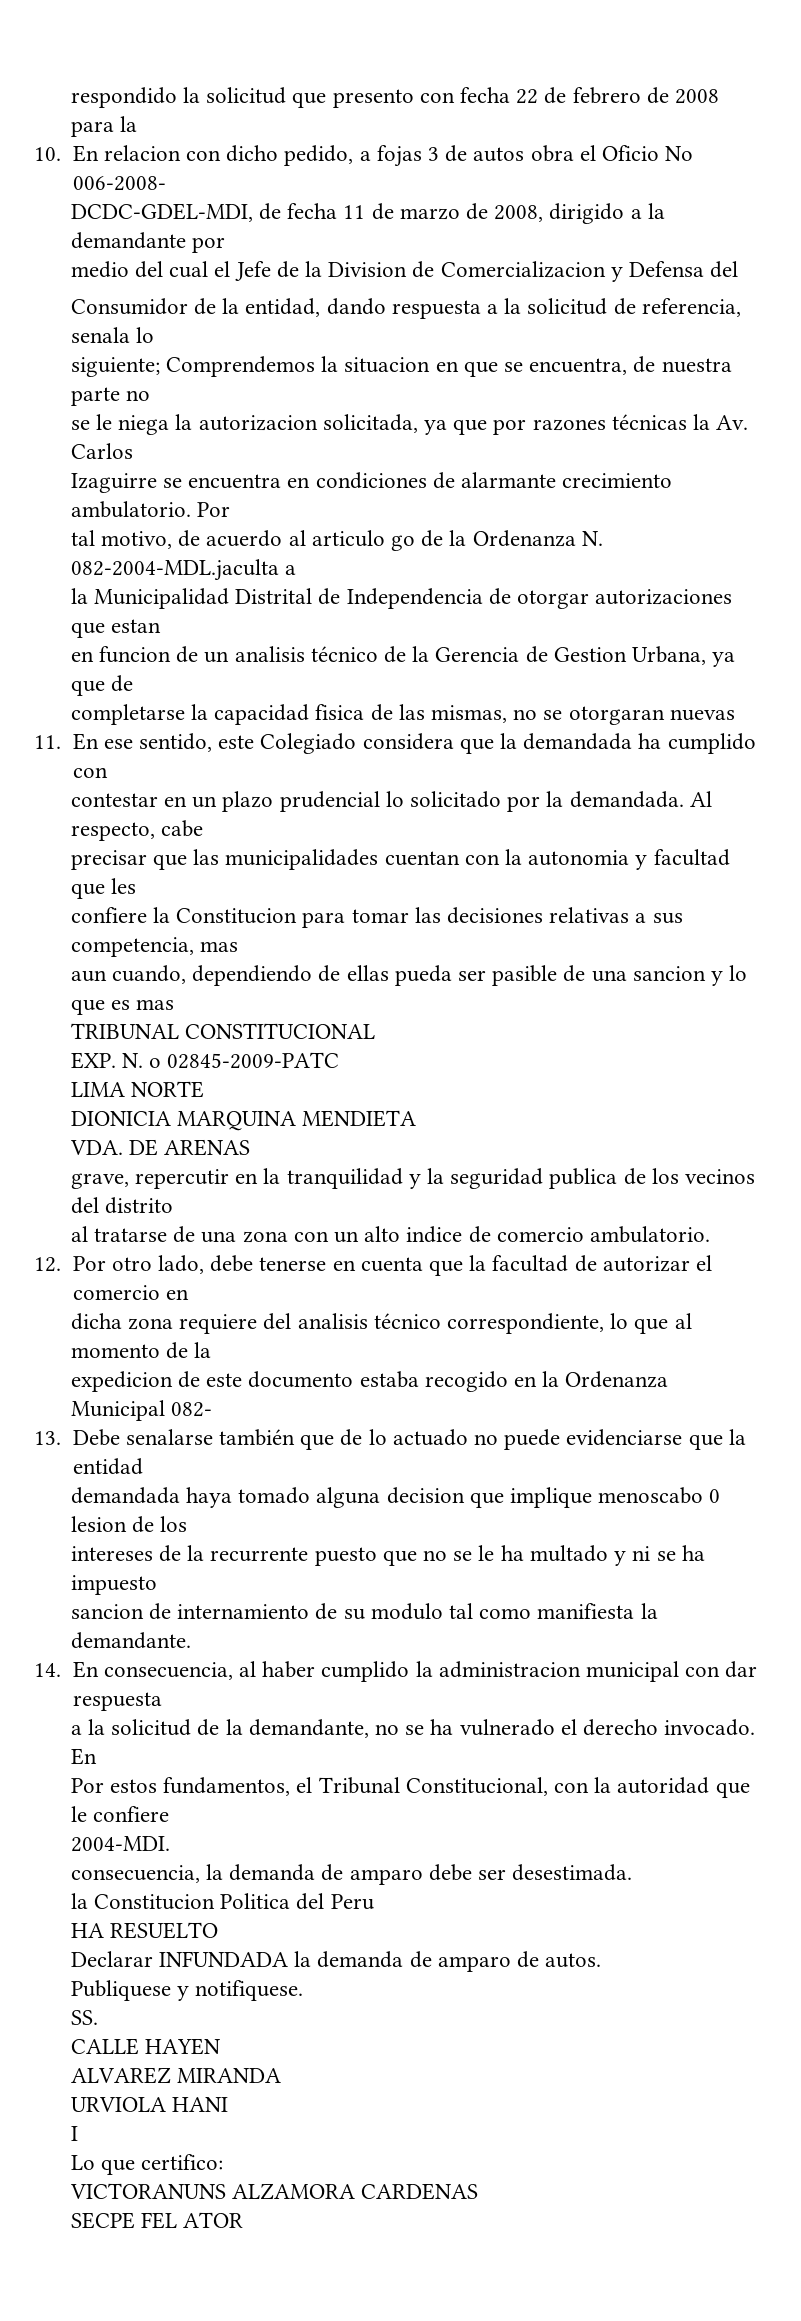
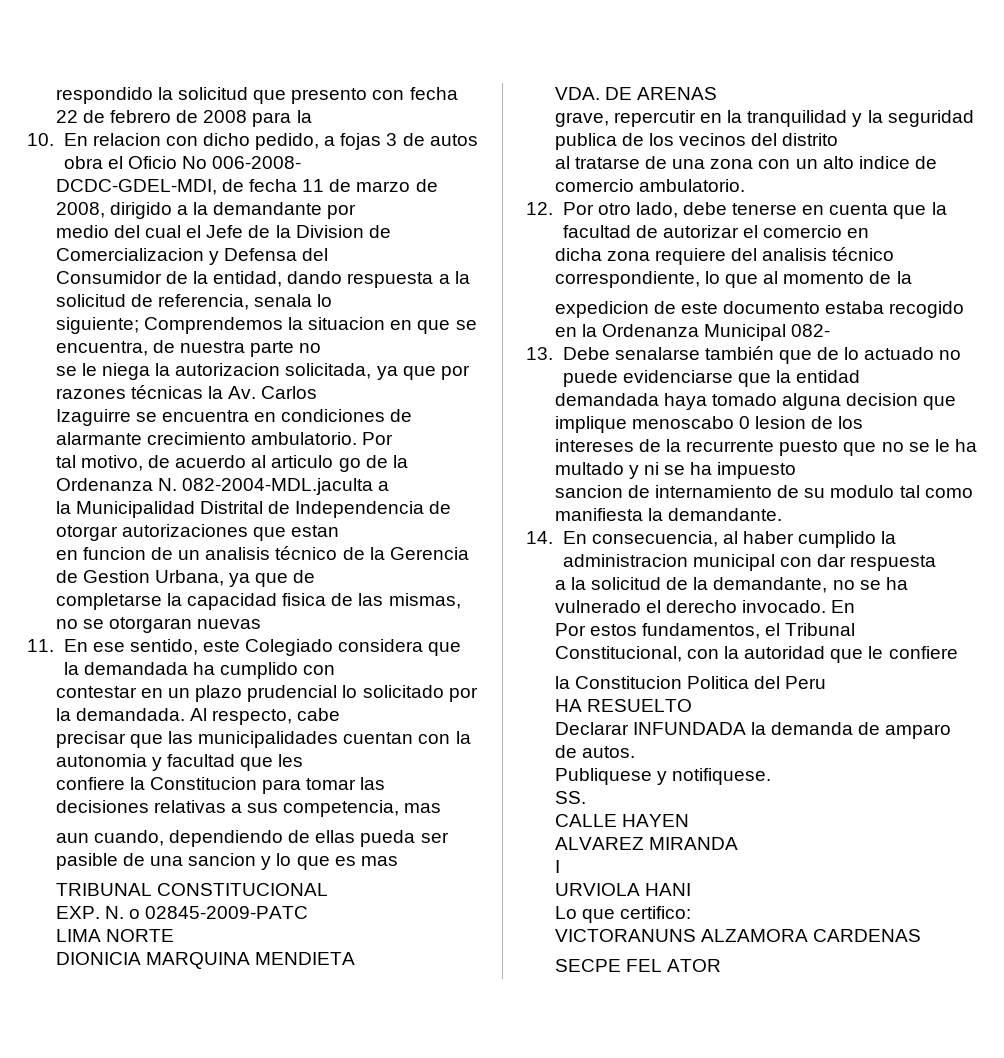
- 2004-MDI.
- consecuencia, la demanda de amparo debe ser desestimada.
+ I
- I

